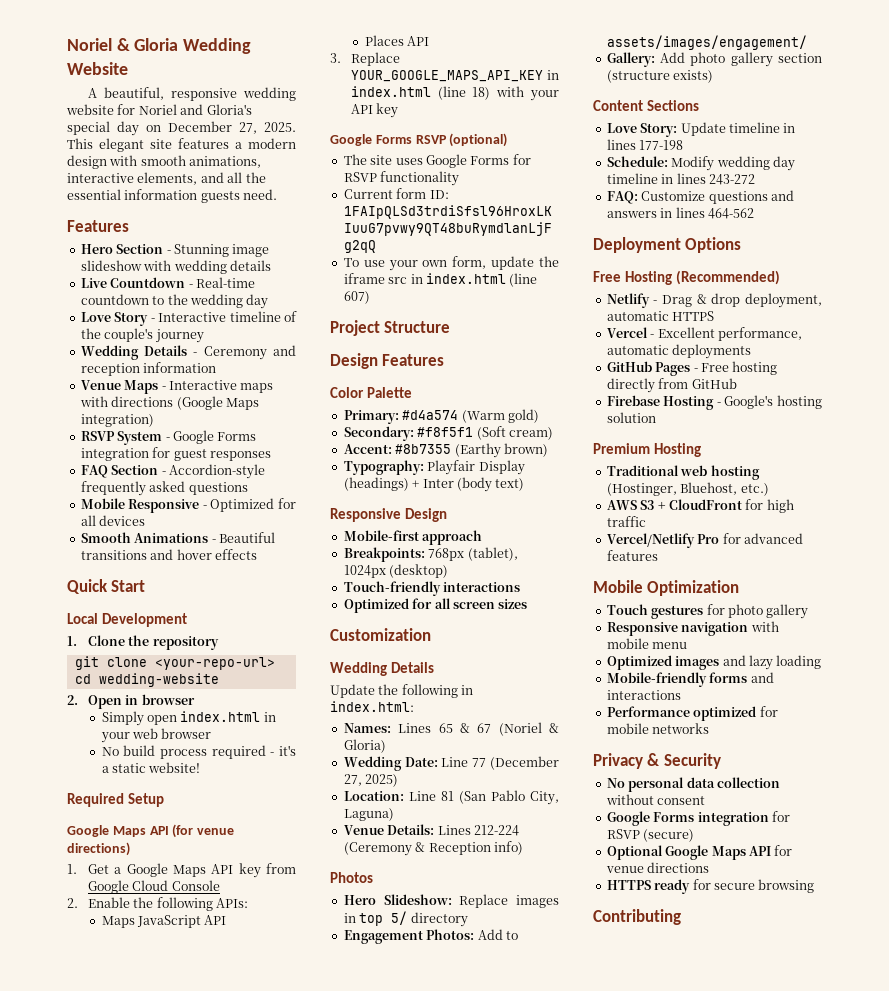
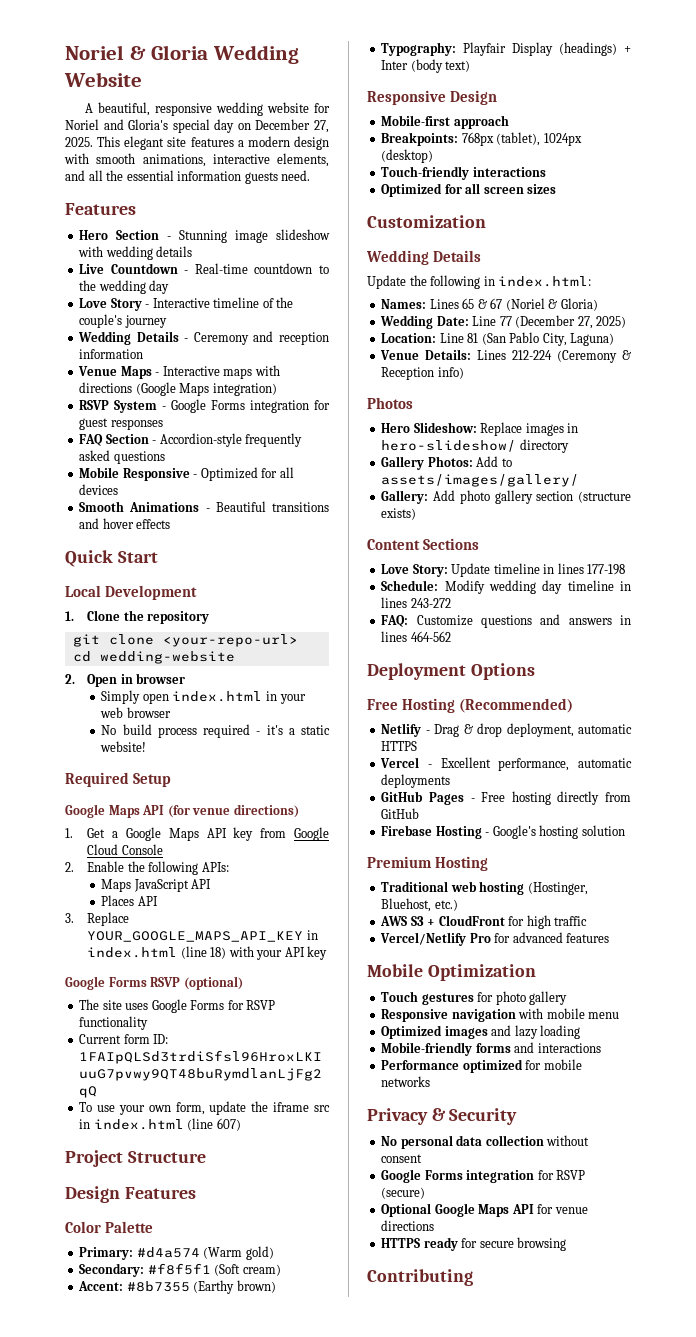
- Hero Slideshow: Replace images in top 5/ directory
+ Hero Slideshow: Replace images in hero-slideshow/ directory
- Engagement Photos: Add to assets/images/engagement/
+ Gallery Photos: Add to assets/images/gallery/

